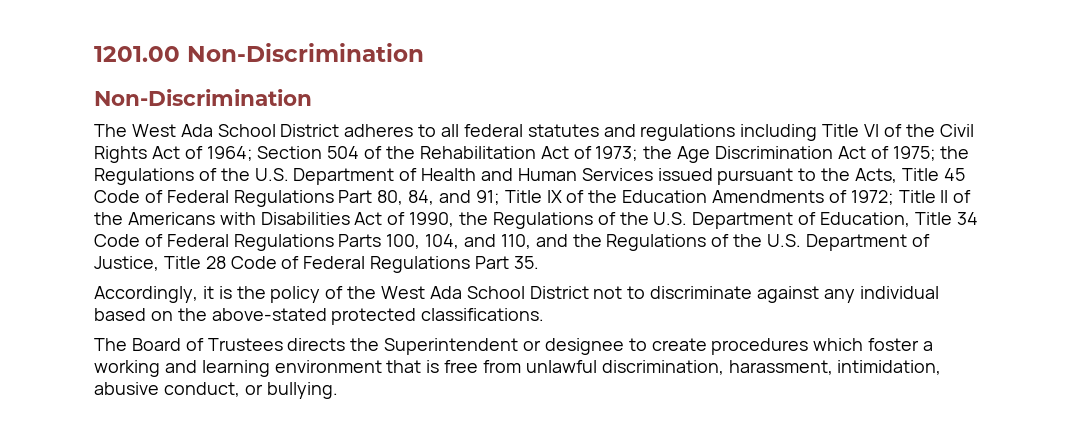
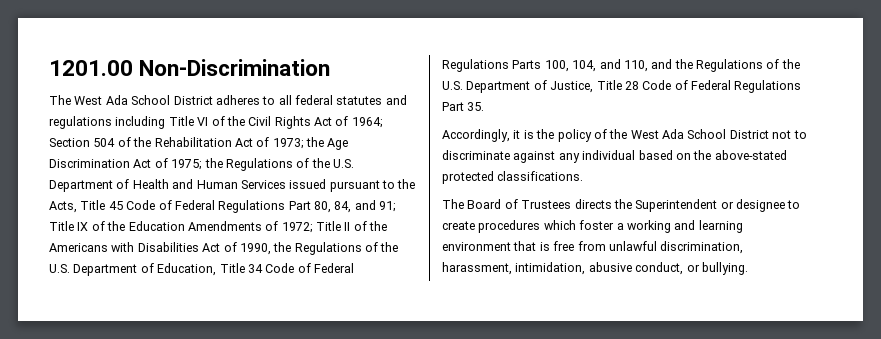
  1201.00 Non-Discrimination
- Non-Discrimination

